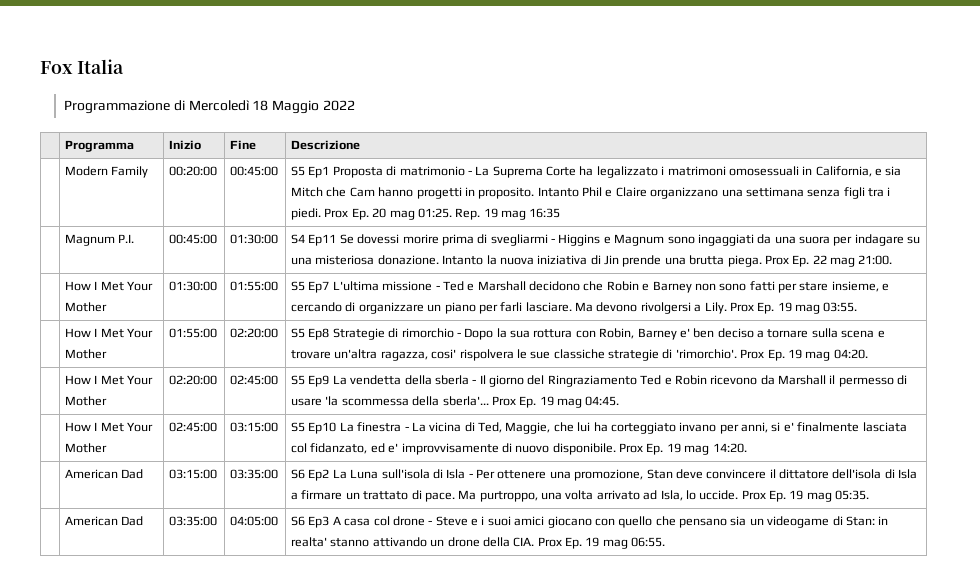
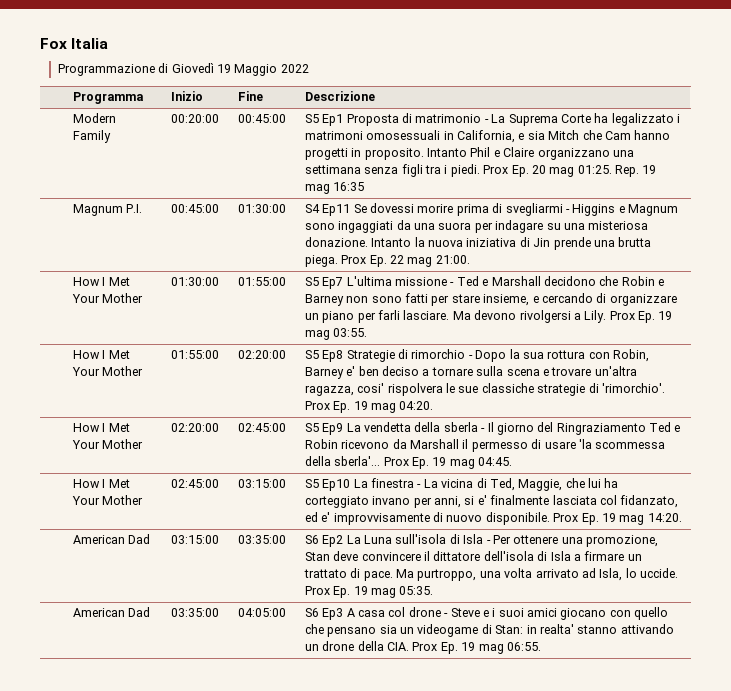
- Programmazione di Mercoledì 18 Maggio 2022
+ Programmazione di Giovedì 19 Maggio 2022

